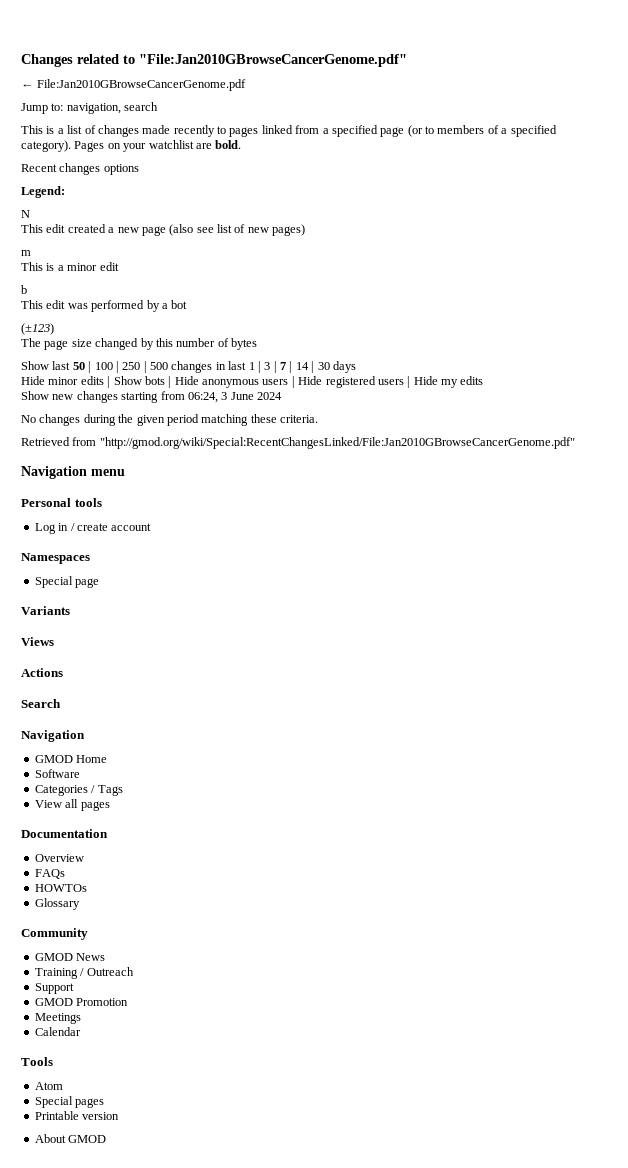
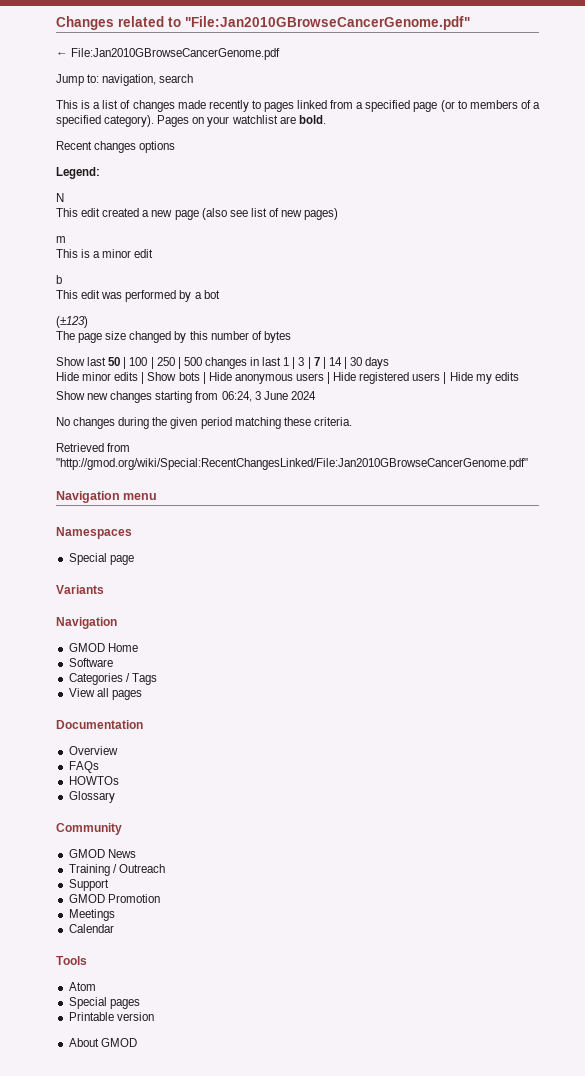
- Personal tools
- Log in / create account
- Views
- Actions
- Search

